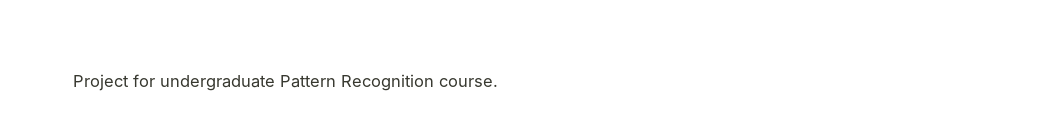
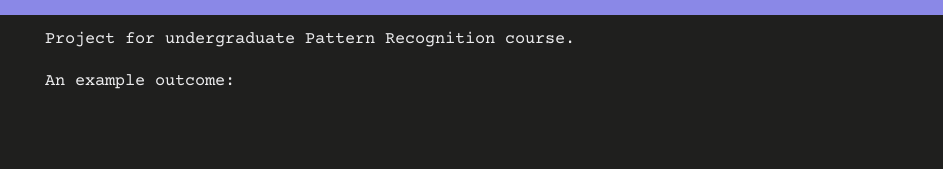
+ An example outcome:

